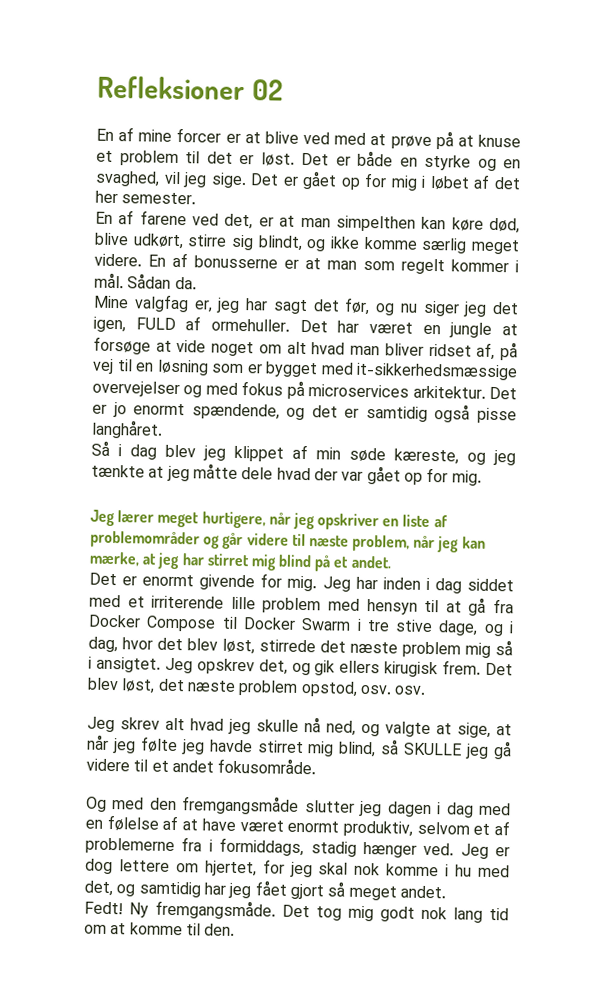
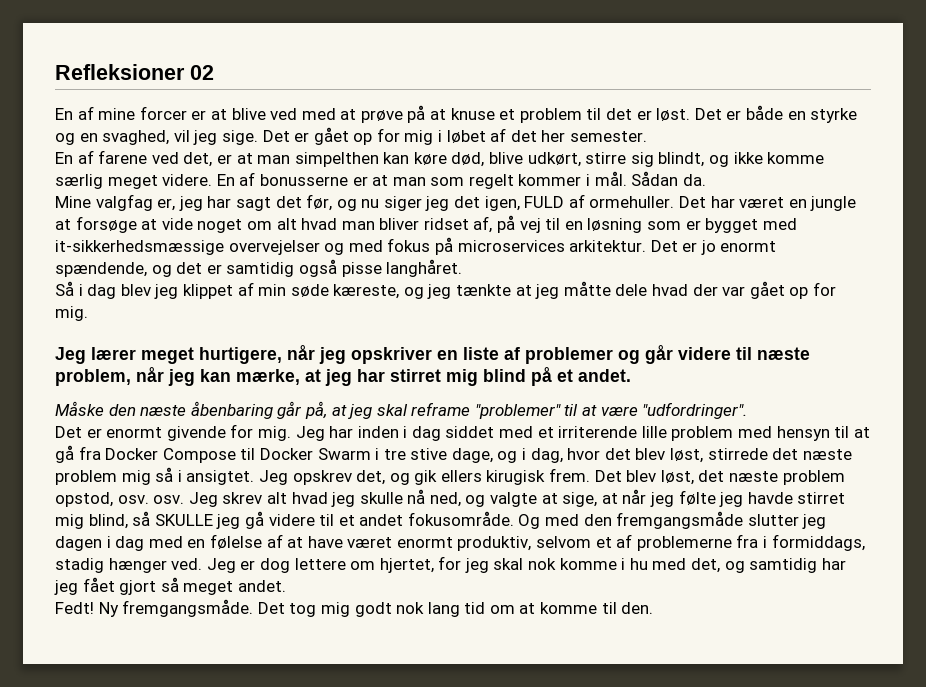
- Jeg lærer meget hurtigere, når jeg opskriver en liste af problemområder og går videre til næste problem, når jeg kan mærke, at jeg har stirret mig blind på et andet.
+ Jeg lærer meget hurtigere, når jeg opskriver en liste af problemer og går videre til næste problem, når jeg kan mærke, at jeg har stirret mig blind på et andet.
+ Måske den næste åbenbaring går på, at jeg skal reframe "problemer" til at være "udfordringer".
- Det blev løst, det næste problem opstod, osv. osv.
- Jeg skrev alt hvad jeg skulle nå ned, og valgte at sige, at når jeg følte jeg havde stirret mig blind, så SKULLE jeg gå videre til et andet fokusområde.
- Og med den fremgangsmåde slutter jeg dagen i dag med en følelse af at have været enormt produktiv, selvom et af problemerne fra i formiddags, stadig hænger ved.
+ Det blev løst, det næste problem opstod, osv. osv. Jeg skrev alt hvad jeg skulle nå ned, og valgte at sige, at når jeg følte jeg havde stirret mig blind, så SKULLE jeg gå videre til et andet fokusområde. Og med den fremgangsmåde slutter jeg dagen i dag med en følelse af at have været enormt produktiv, selvom et af problemerne fra i formiddags, stadig hænger ved.

